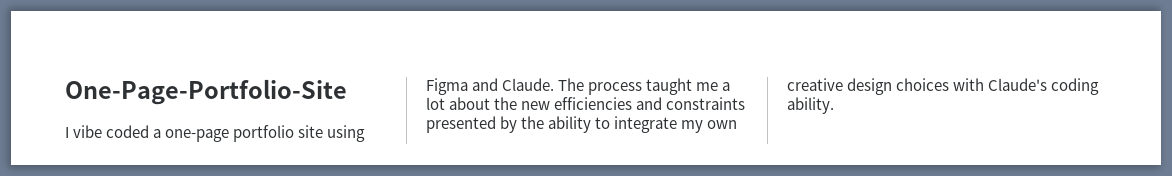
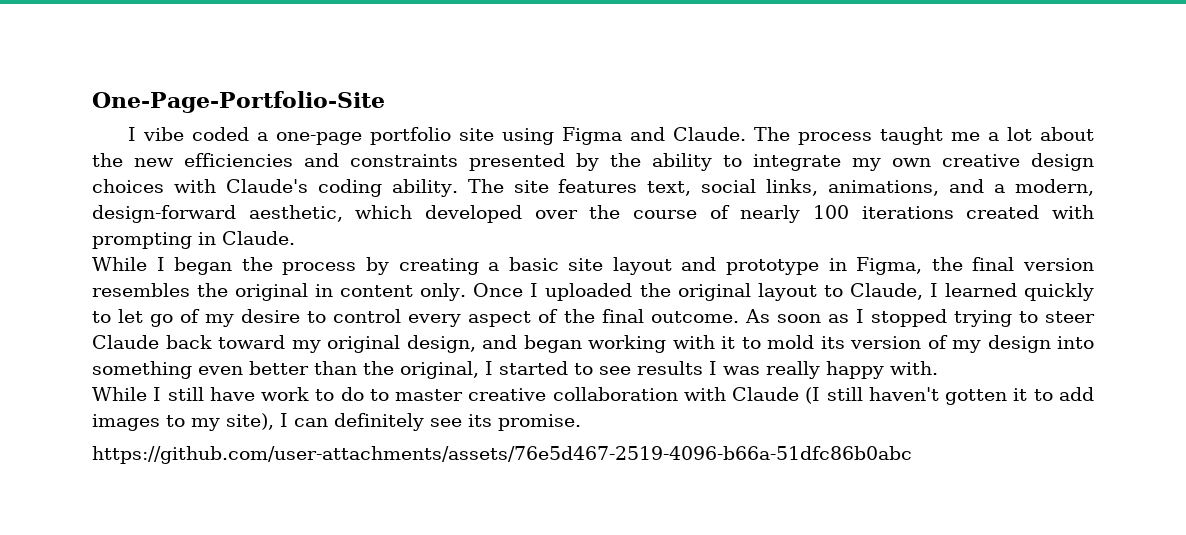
+ The site features text, social links, animations, and a modern, design-forward aesthetic, which developed over the course of nearly 100 iterations created with prompting in Claude.
+ While I began the process by creating a basic site layout and prototype in Figma, the final version resembles the original in content only. Once I uploaded the original layout to Claude, I learned quickly to let go of my desire to control every aspect of the final outcome. As soon as I stopped trying to steer Claude back toward my original design, and began working with it to mold its version of my design into something even better than the original, I started to see results I was really happy with.
+ While I still have work to do to master creative collaboration with Claude (I still haven't gotten it to add images to my site), I can definitely see its promise.
+ https://github.com/user-attachments/assets/76e5d467-2519-4096-b66a-51dfc86b0abc

